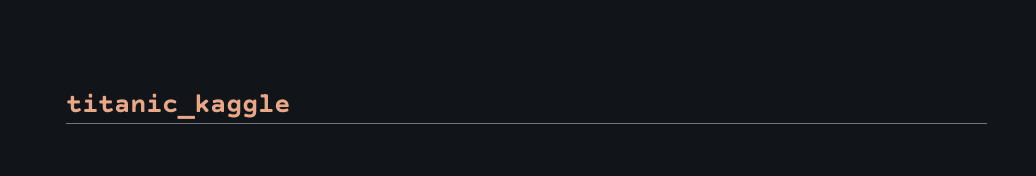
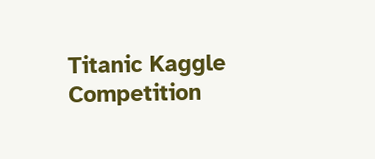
- titanic_kaggle
+ Titanic Kaggle Competition

